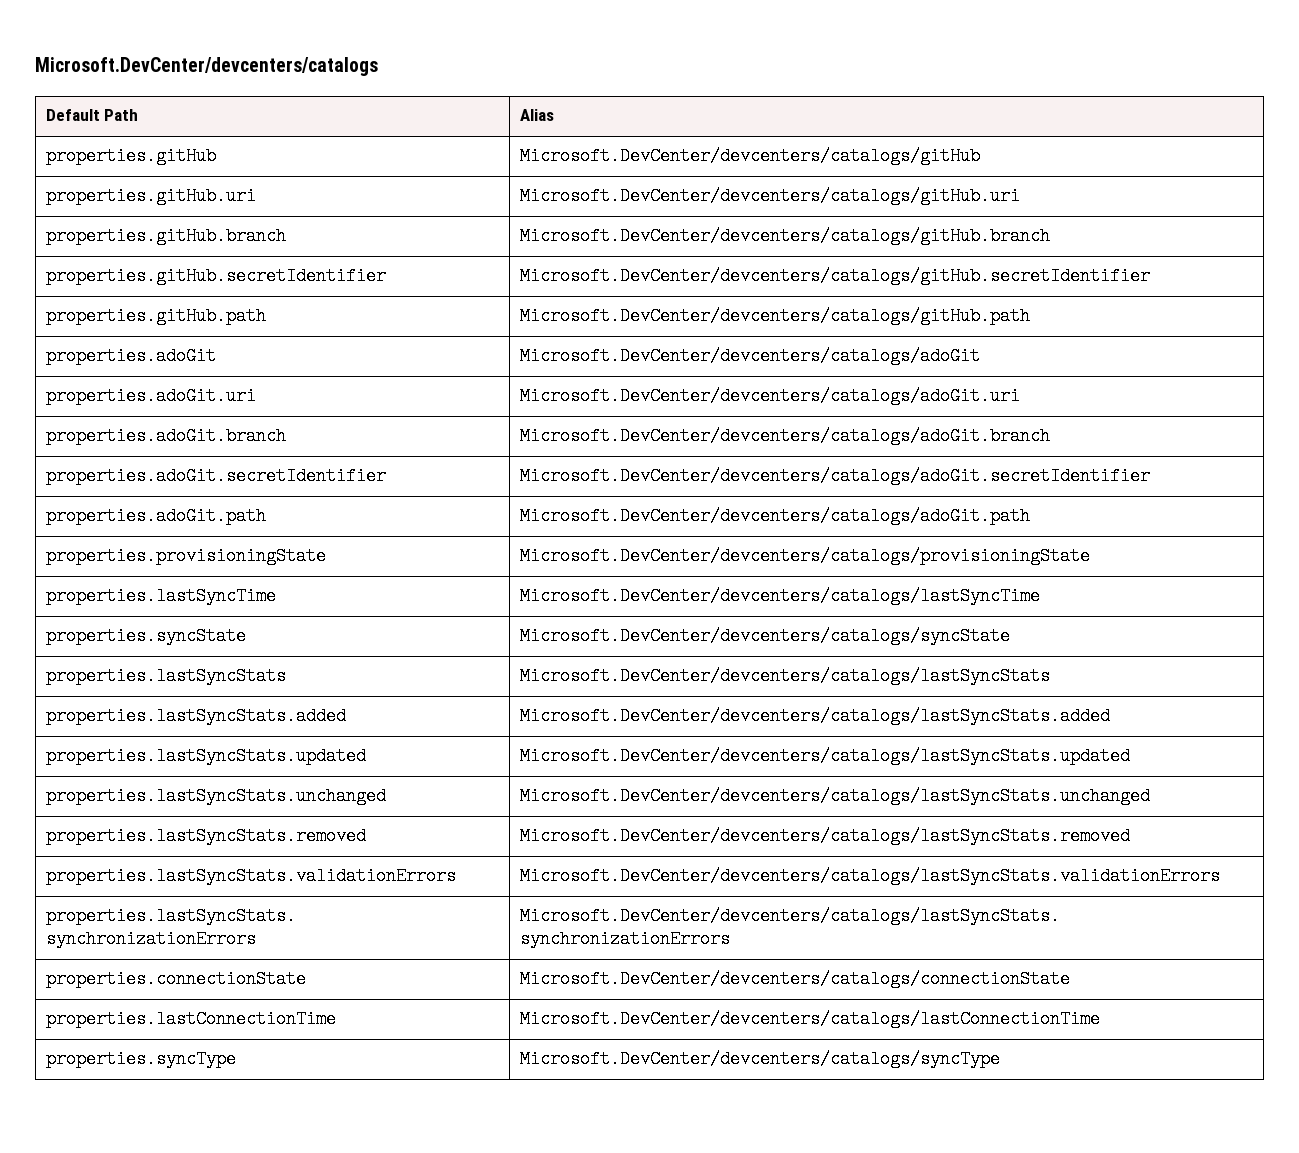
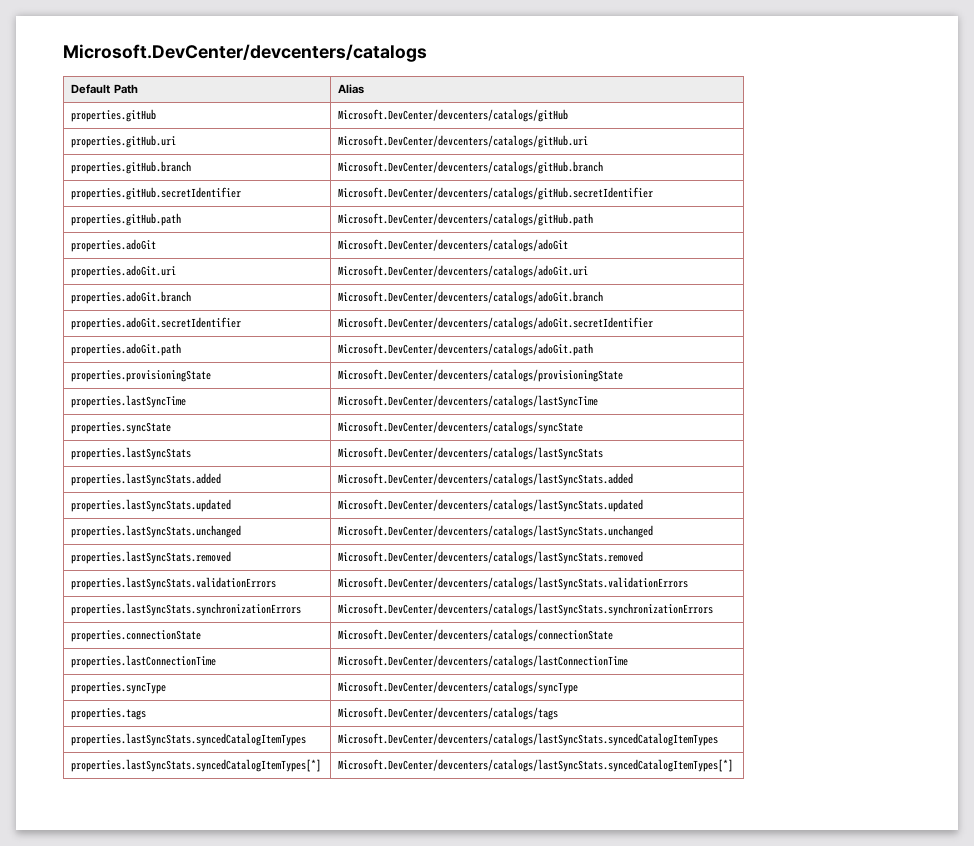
+ properties.tags | Microsoft.DevCenter/devcenters/catalogs/tags
+ properties.lastSyncStats.syncedCatalogItemTypes | Microsoft.DevCenter/devcenters/catalogs/lastSyncStats.syncedCatalogItemTypes
+ properties.lastSyncStats.syncedCatalogItemTypes[*] | Microsoft.DevCenter/devcenters/catalogs/lastSyncStats.syncedCatalogItemTypes[*]

